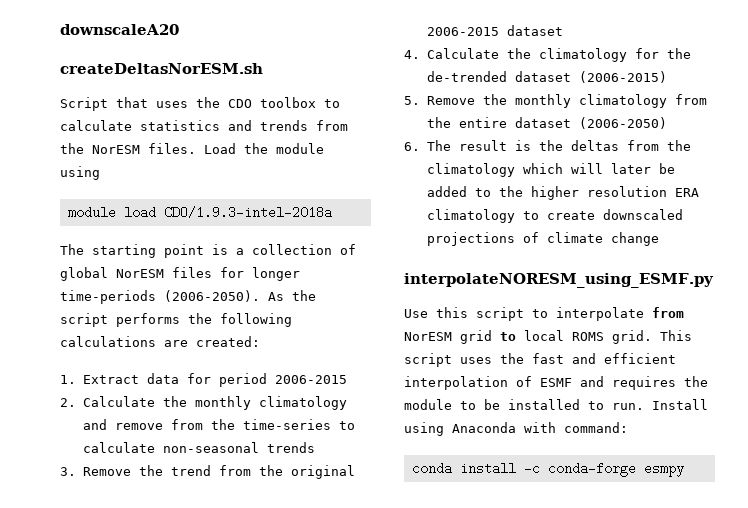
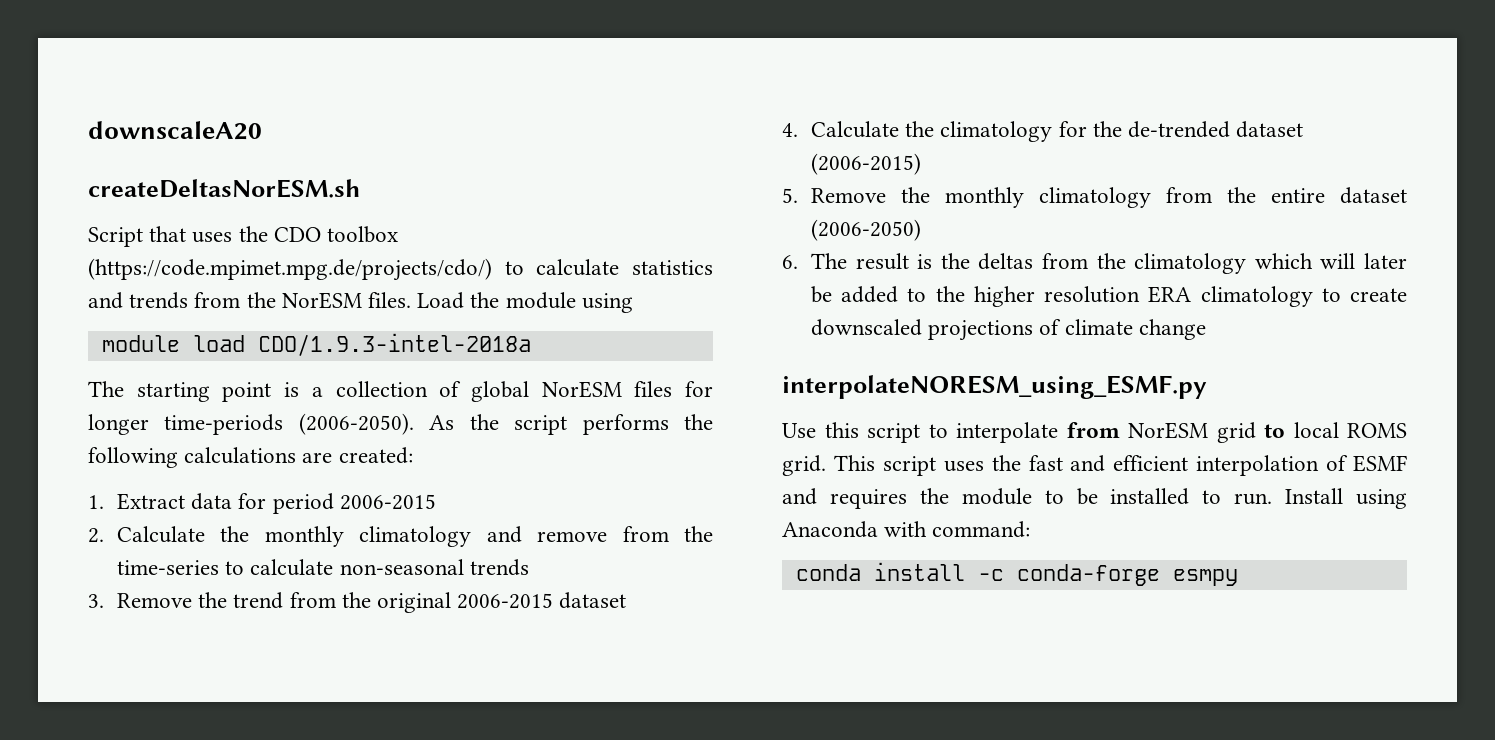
- Script that uses the CDO toolbox to calculate statistics and trends from the NorESM files.
+ Script that uses the CDO toolbox (https://code.mpimet.mpg.de/projects/cdo/) to calculate statistics and trends from the NorESM files.

